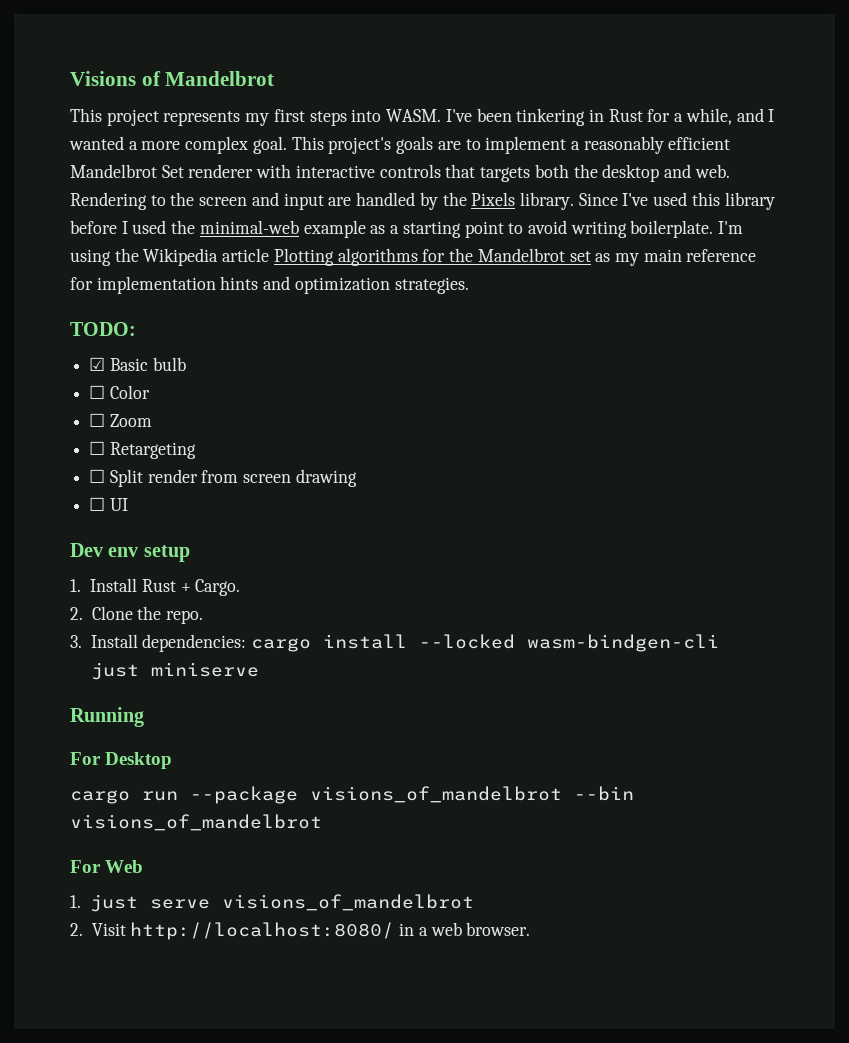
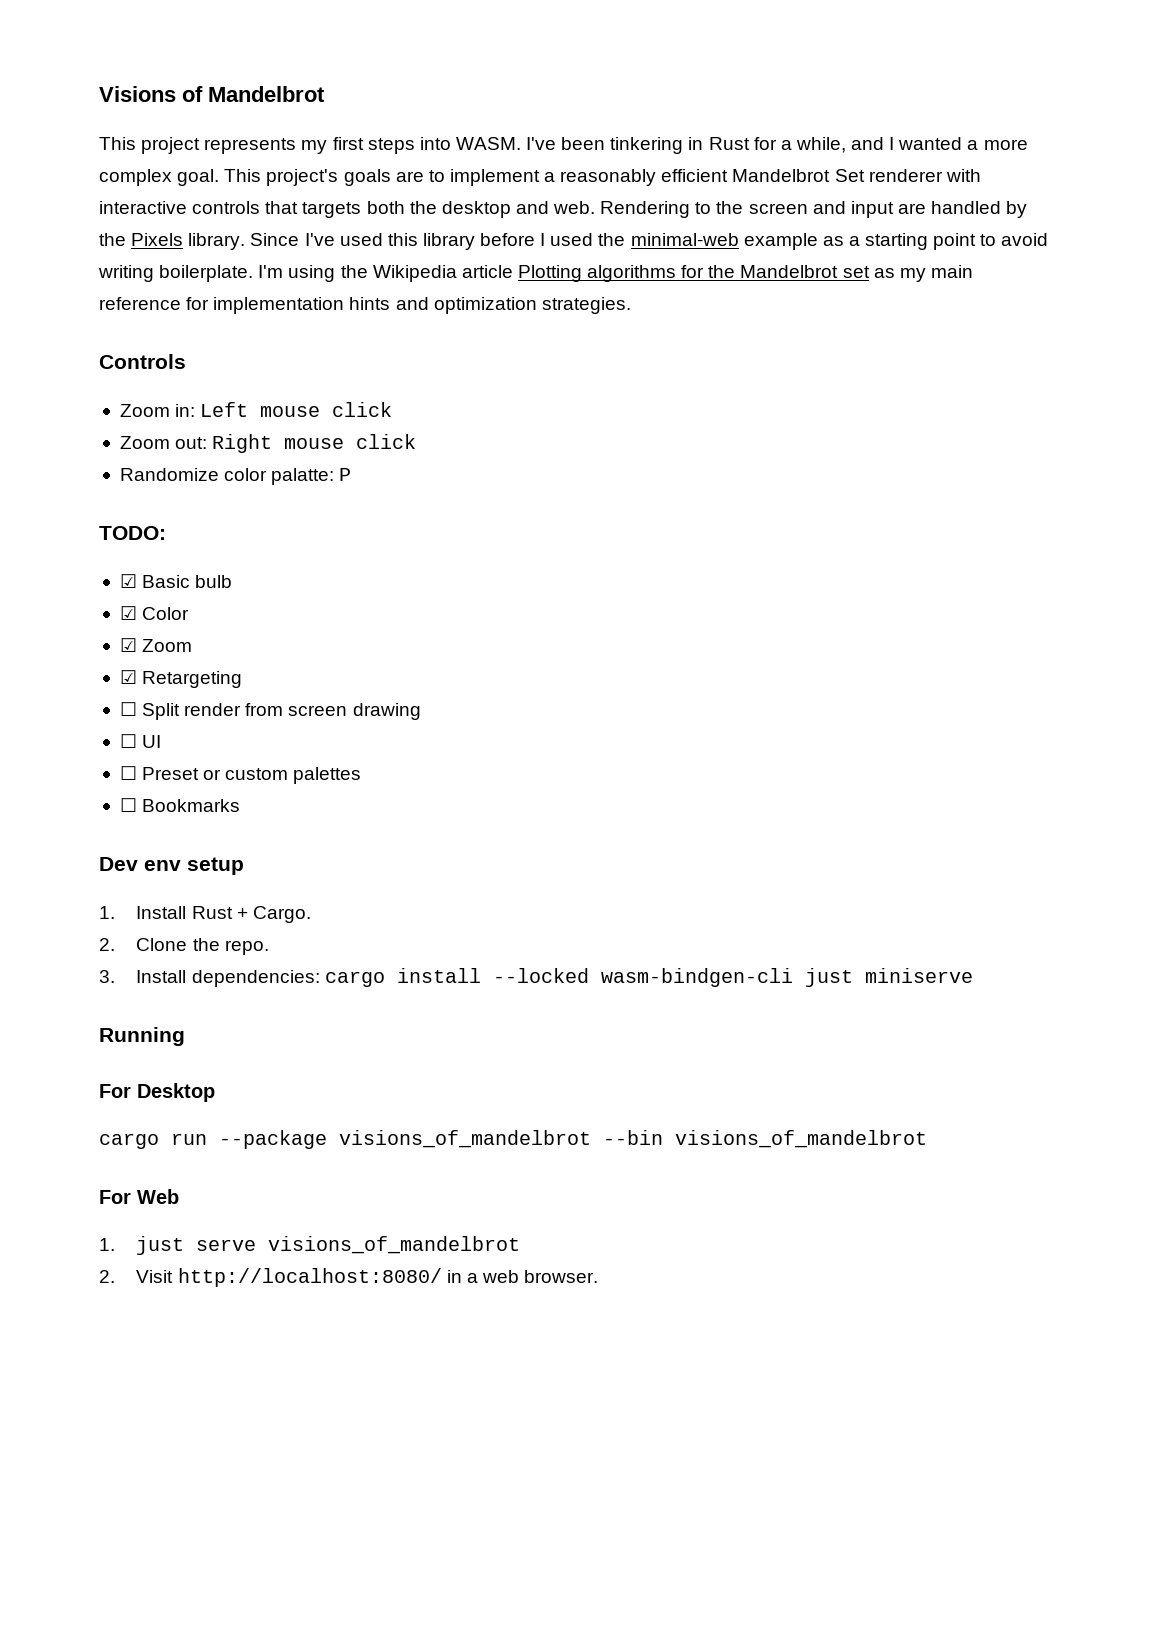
+ Controls
+ Zoom in: Left mouse click
+ Zoom out: Right mouse click
+ Randomize color palatte: P
- ☐ Color
+ ☑ Color
- ☐ Zoom
+ ☑ Zoom
- ☐ Retargeting
+ ☑ Retargeting
+ ☐ Preset or custom palettes
+ ☐ Bookmarks

